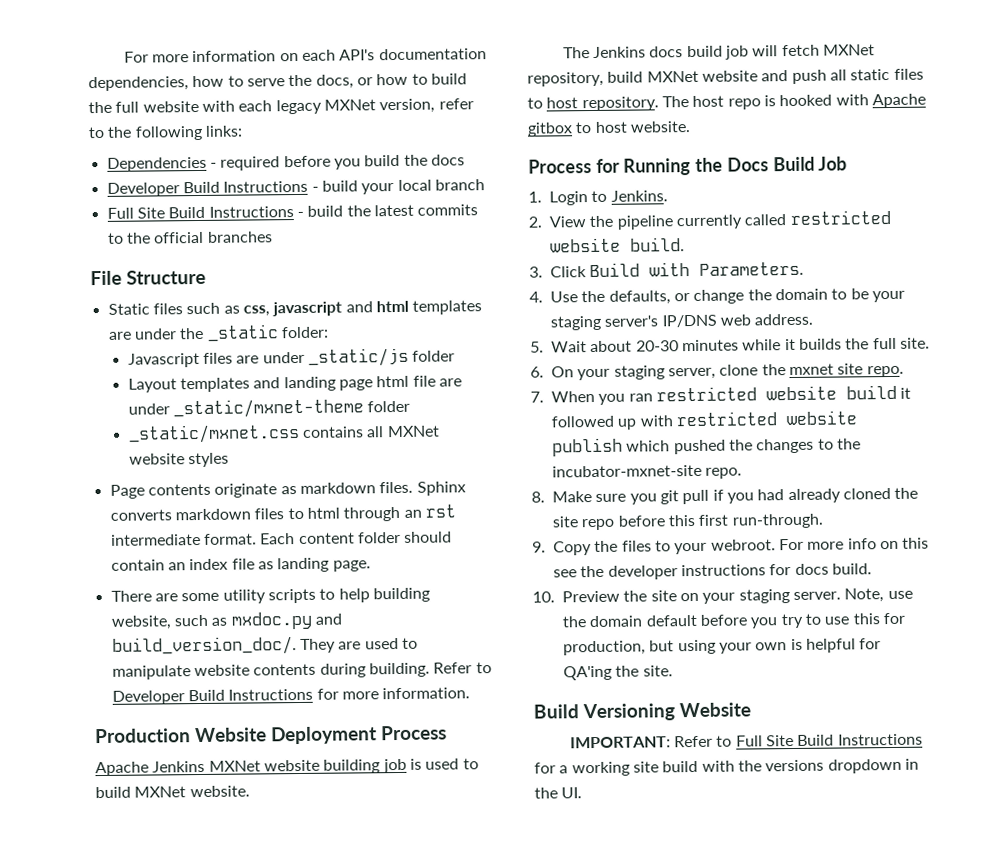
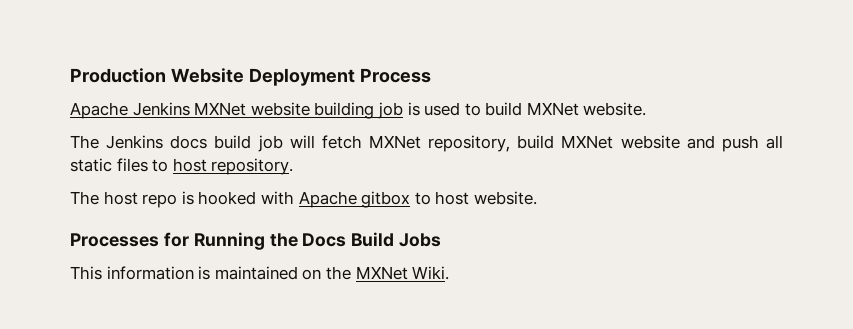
- For more information on each API's documentation dependencies, how to serve the docs, or how to build the full website with each legacy MXNet version, refer to the following links:
- Dependencies - required before you build the docs
- Developer Build Instructions - build your local branch
- Full Site Build Instructions - build the latest commits to the official branches
- File Structure
- Static files such as css, javascript and html templates are under the _static folder:
- Javascript files are under _static/js folder
- Layout templates and landing page html file are under _static/mxnet-theme folder
- _static/mxnet.css contains all MXNet website styles
- Page contents originate as markdown files. Sphinx converts markdown files to html through an rst intermediate format. Each content folder should contain an index file as landing page.
- There are some utility scripts to help building website, such as mxdoc.py and build_version_doc/. They are used to manipulate website contents during building. Refer to Developer Build Instructions for more information.
- The Jenkins docs build job will fetch MXNet repository, build MXNet website and push all static files to host repository. The host repo is hooked with Apache gitbox to host website.
+ The Jenkins docs build job will fetch MXNet repository, build MXNet website and push all static files to host repository.
+ The host repo is hooked with Apache gitbox to host website.
- Process for Running the Docs Build Job
- 1. Login to Jenkins.
- 2. View the pipeline currently called restricted website build.
- 3. Click Build with Parameters.
- 4. Use the defaults, or change the domain to be your staging server's IP/DNS web address.
- 5. Wait about 20-30 minutes while it builds the full site.
- 6. On your staging server, clone the mxnet site repo.
- 7. When you ran restricted website build it followed up with restricted website publish which pushed the changes to the incubator-mxnet-site repo.
- 8. Make sure you git pull if you had already cloned the site repo before this first run-through.
- 9. Copy the files to your webroot. For more info on this see the developer instructions for docs build.
- 10. Preview the site on your staging server. Note, use the domain default before you try to use this for production, but using your own is helpful for QA'ing the site.
- Build Versioning Website
- IMPORTANT: Refer to Full Site Build Instructions for a working site build with the versions dropdown in the UI.
+ Processes for Running the Docs Build Jobs
+ This information is maintained on the MXNet Wiki.

